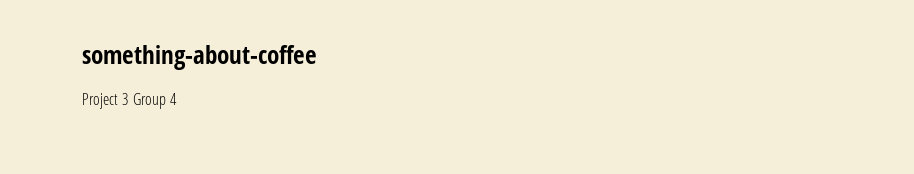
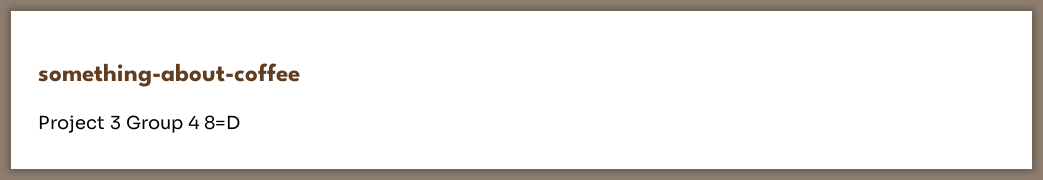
- Project 3 Group 4
+ Project 3 Group 4 8=D

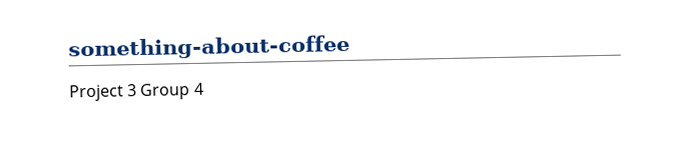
- Project 3 Group 4 8=D
+ Project 3 Group 4

